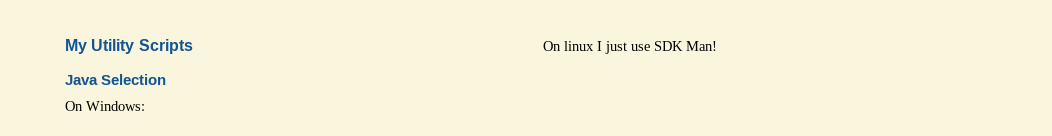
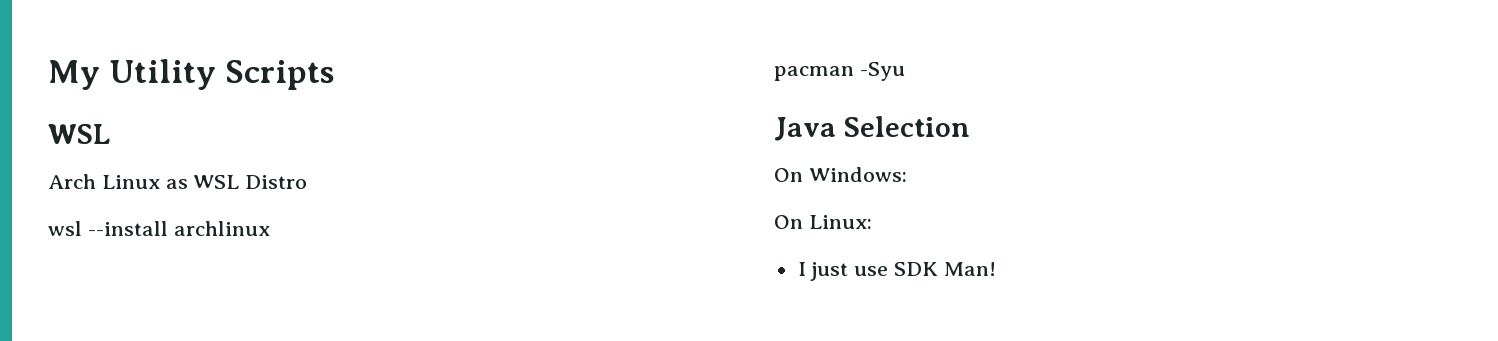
  My Utility Scripts
+ WSL
+ Arch Linux as WSL Distro
+ wsl --install archlinux
+ pacman -Syu
- On linux I just use SDK Man!
+ On Linux:
+ I just use SDK Man!

